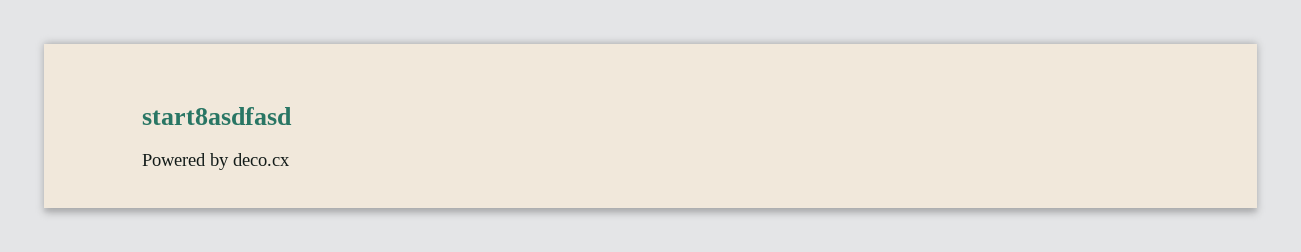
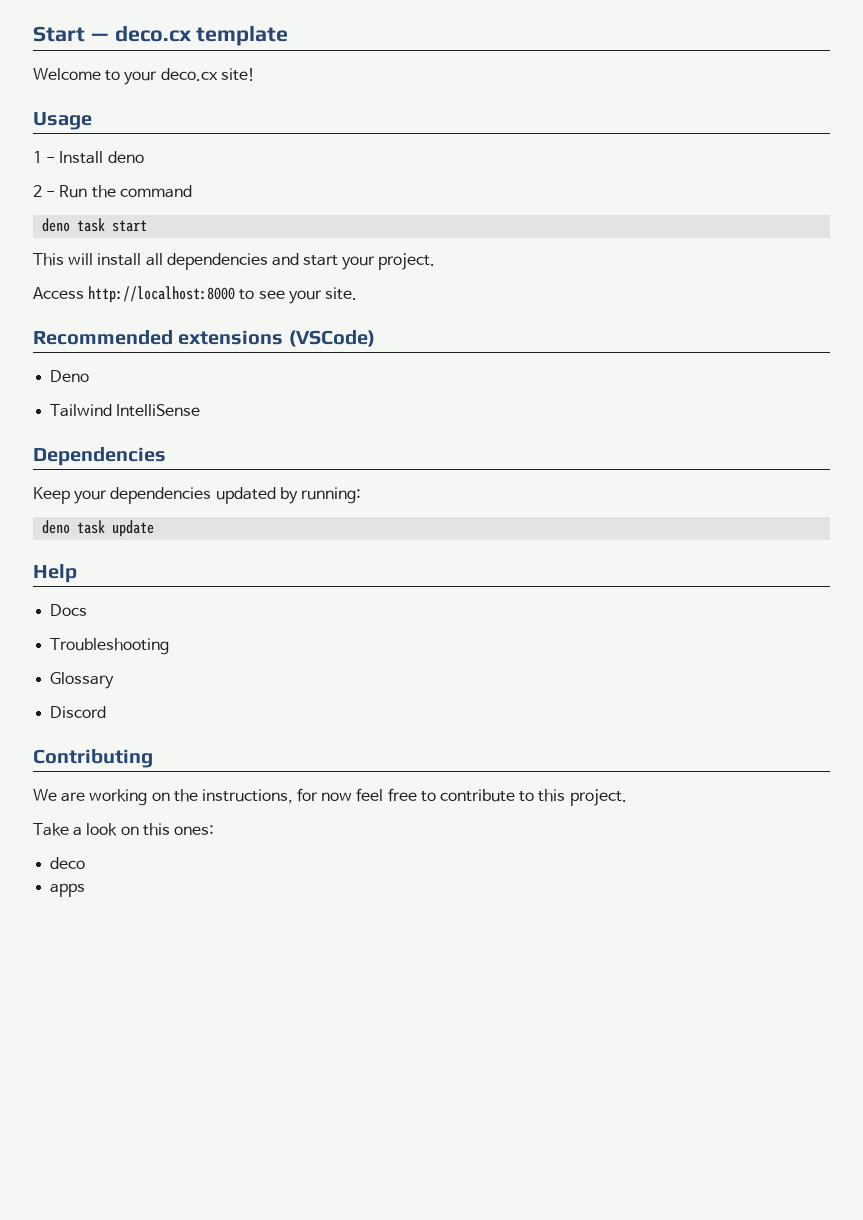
- start8asdfasd
- Powered by deco.cx
+ Start — deco.cx template
+ Welcome to your deco.cx site!
+ Usage
+ 1 - Install deno
+ 2 - Run the command
+ deno task start
+ This will install all dependencies and start your project.
+ Access http://localhost:8000 to see your site.
+ Recommended extensions (VSCode)
+ Deno
+ Tailwind IntelliSense
+ Dependencies
+ Keep your dependencies updated by running:
+ deno task update
+ Help
+ Docs
+ Troubleshooting
+ Glossary
+ Discord
+ Contributing
+ We are working on the instructions, for now feel free to contribute to this project.
+ Take a look on this ones:
+ deco
+ apps

